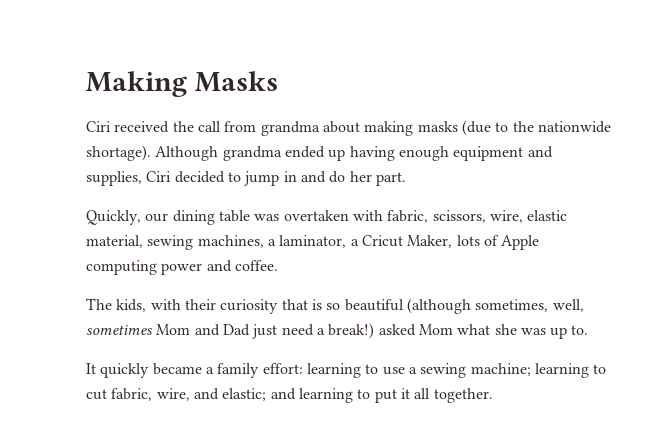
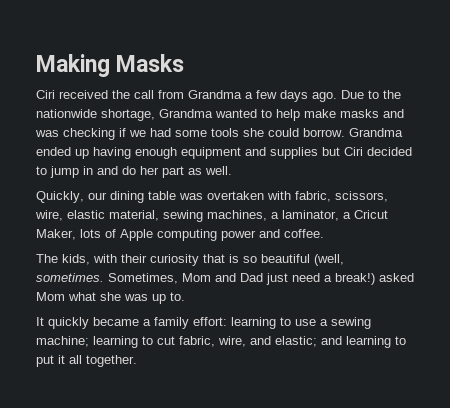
- Ciri received the call from grandma about making masks (due to the nationwide shortage). Although grandma ended up having enough equipment and supplies, Ciri decided to jump in and do her part.
+ Ciri received the call from Grandma a few days ago. Due to the nationwide shortage, Grandma wanted to help make masks and was checking if we had some tools she could borrow. Grandma ended up having enough equipment and supplies but Ciri decided to jump in and do her part as well.
- The kids, with their curiosity that is so beautiful (although sometimes, well, sometimes Mom and Dad just need a break!) asked Mom what she was up to.
+ The kids, with their curiosity that is so beautiful (well, sometimes. Sometimes, Mom and Dad just need a break!) asked Mom what she was up to.

